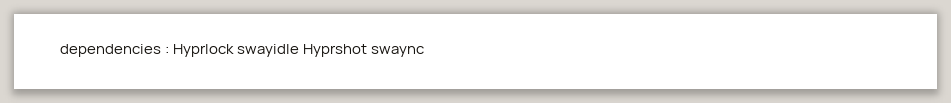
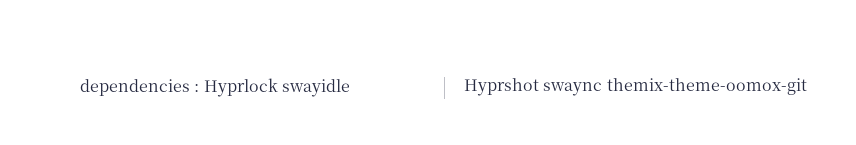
- dependencies : Hyprlock swayidle Hyprshot swaync
+ dependencies : Hyprlock swayidle Hyprshot swaync themix-theme-oomox-git

